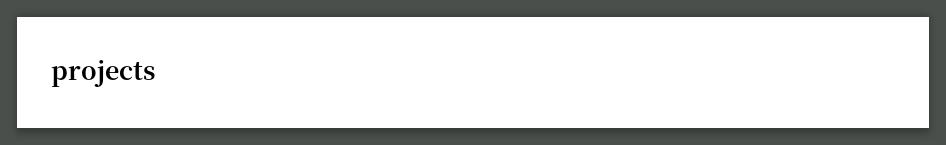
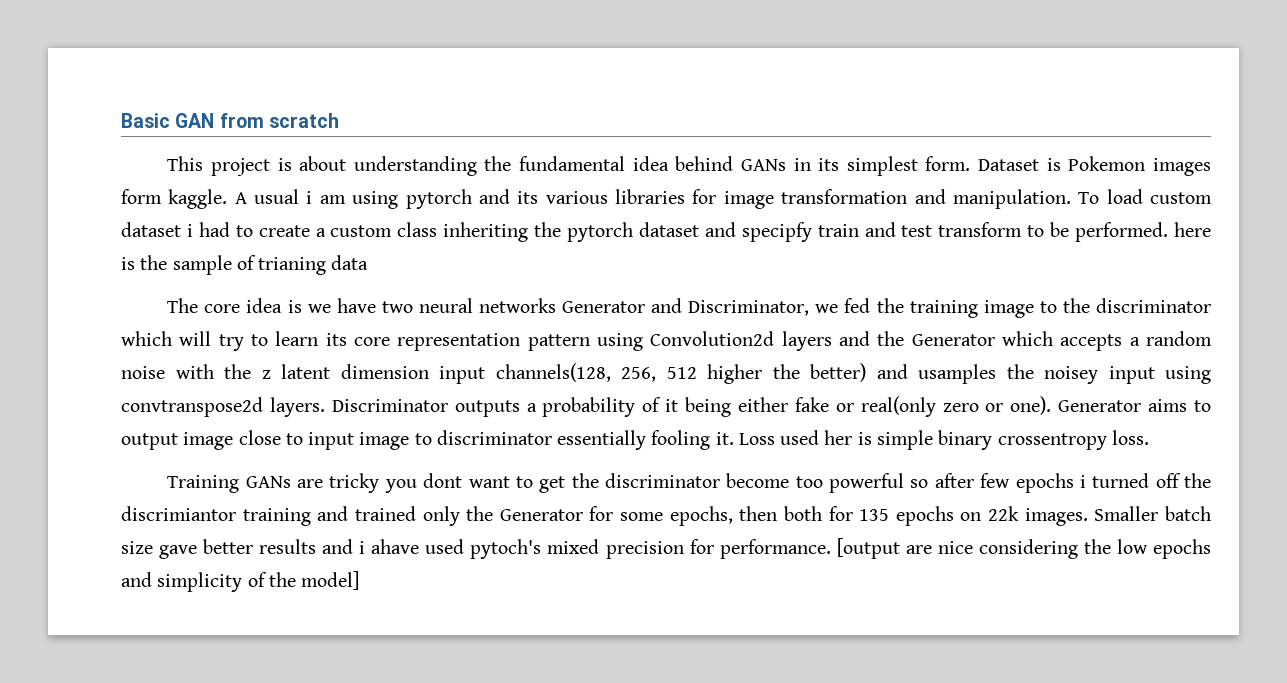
- projects
+ Basic GAN from scratch
+ This project is about understanding the fundamental idea behind GANs in its simplest form. Dataset is Pokemon images form kaggle. A usual i am using pytorch and its various libraries for image transformation and manipulation. To load custom dataset i had to create a custom class inheriting the pytorch dataset and specipfy train and test transform to be performed. here is the sample of trianing data
+ The core idea is we have two neural networks Generator and Discriminator, we fed the training image to the discriminator which will try to learn its core representation pattern using Convolution2d layers and the Generator which accepts a random noise with the z latent dimension input channels(128, 256, 512 higher the better) and usamples the noisey input using convtranspose2d layers. Discriminator outputs a probability of it being either fake or real(only zero or one). Generator aims to output image close to input image to discriminator essentially fooling it. Loss used her is simple binary crossentropy loss.
+ Training GANs are tricky you dont want to get the discriminator become too powerful so after few epochs i turned off the discrimiantor training and trained only the Generator for some epochs, then both for 135 epochs on 22k images. Smaller batch size gave better results and i ahave used pytoch's mixed precision for performance. [output are nice considering the low epochs and simplicity of the model]

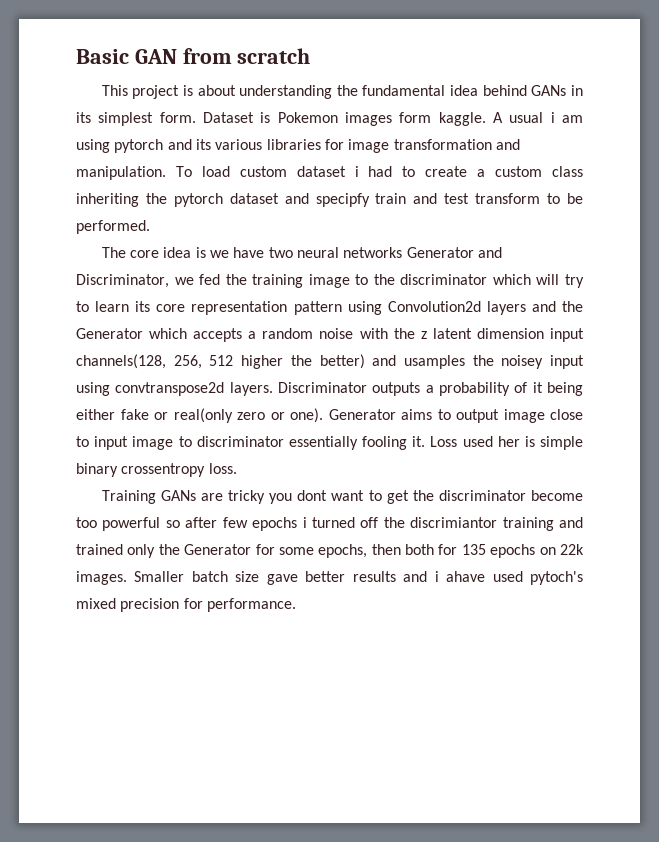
- To load custom dataset i had to create a custom class inheriting the pytorch dataset and specipfy train and test transform to be performed. here is the sample of trianing data
+ To load custom dataset i had to create a custom class inheriting the pytorch dataset and specipfy train and test transform to be performed.
- [output are nice considering the low epochs and simplicity of the model]

